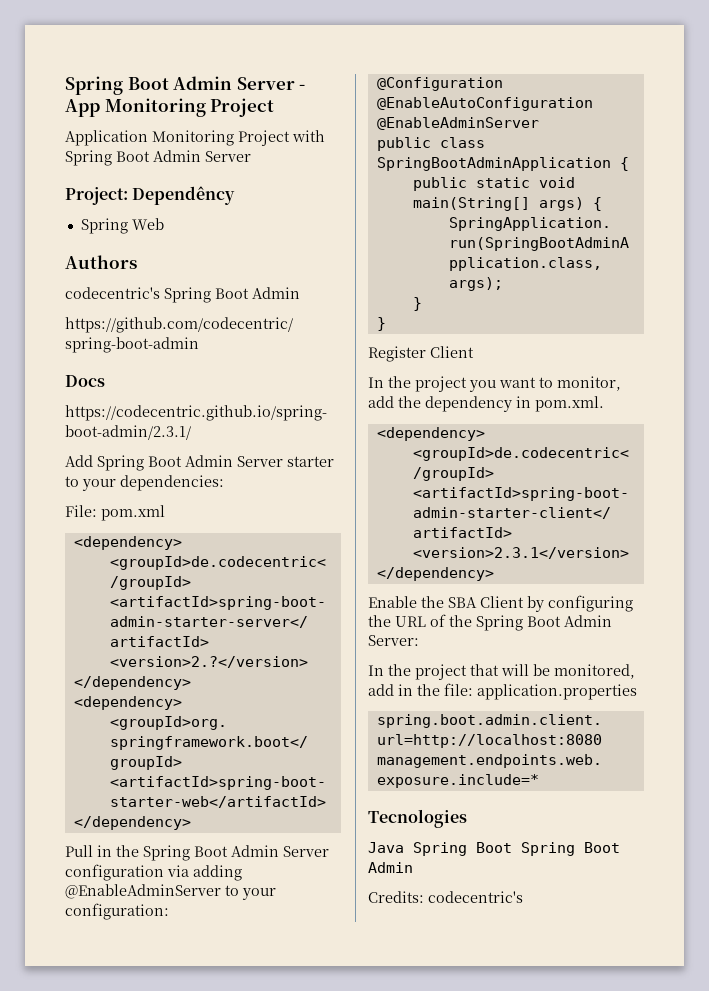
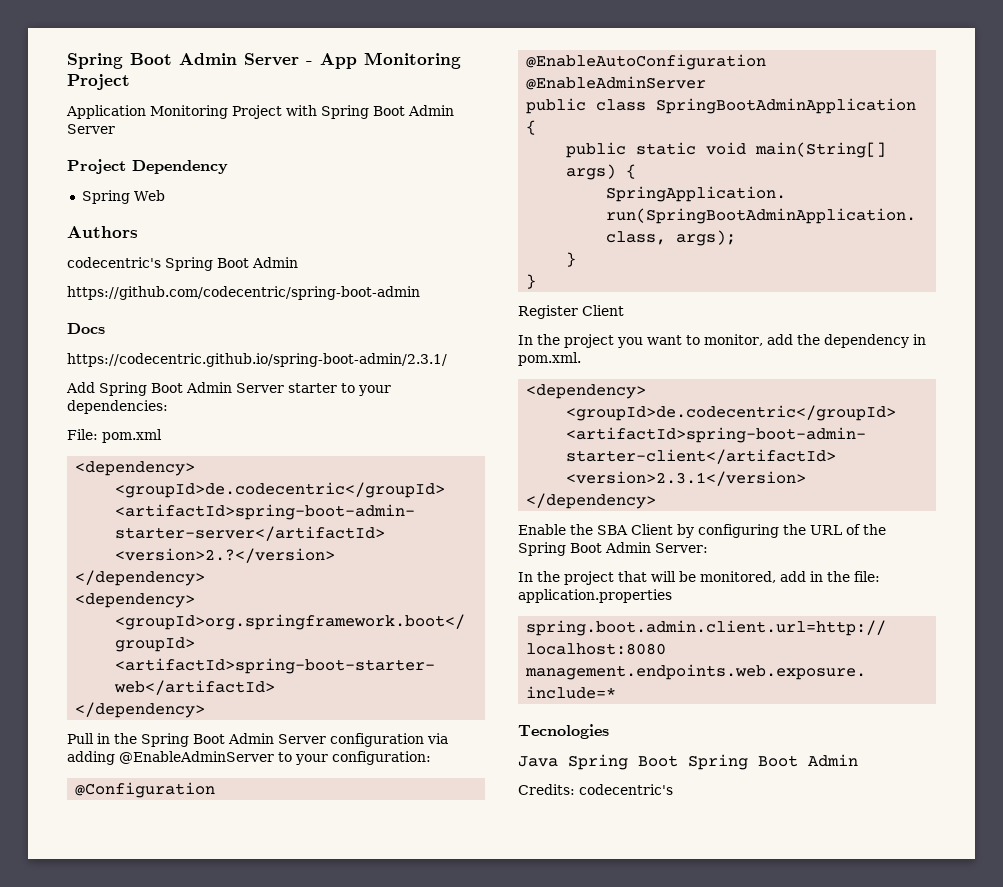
- Project: Dependêncy
+ Project Dependency

